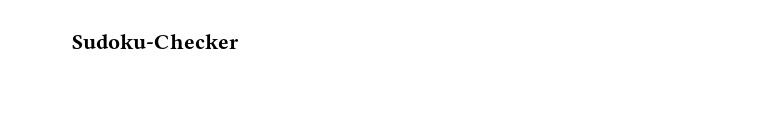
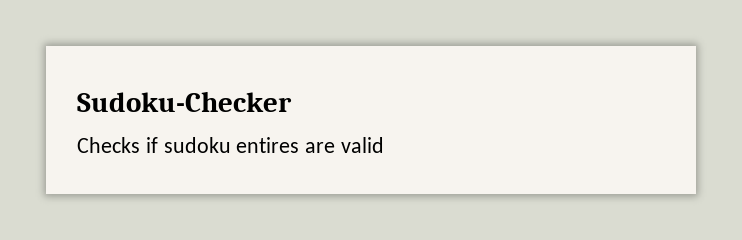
+ Checks if sudoku entires are valid

